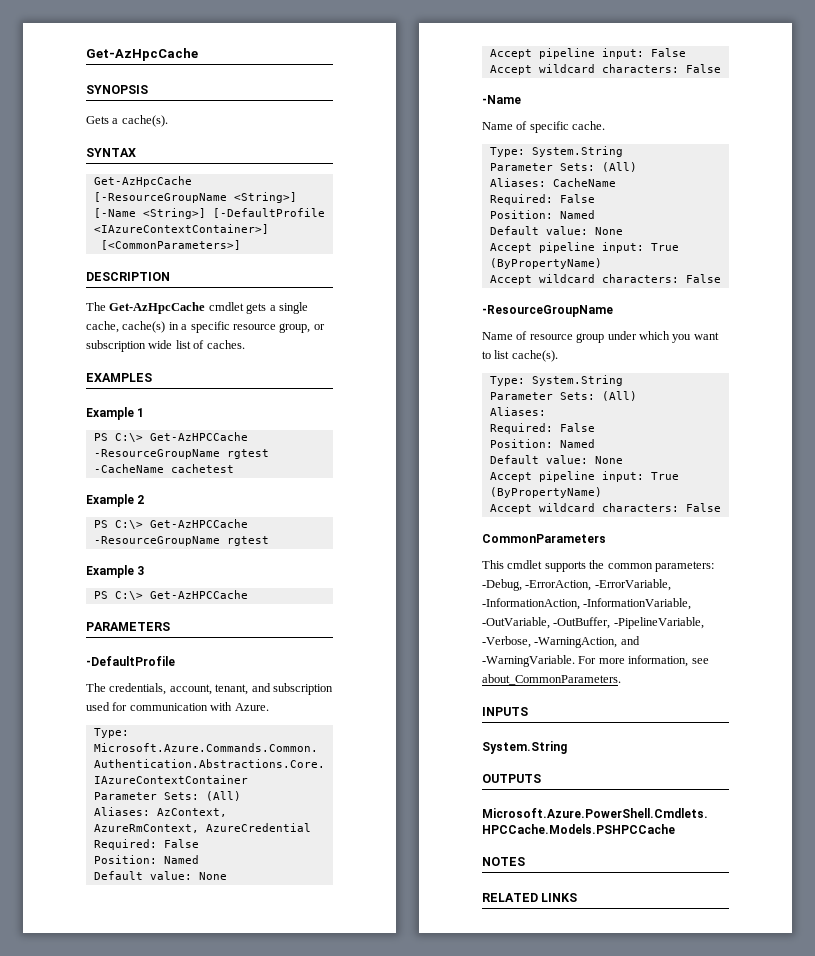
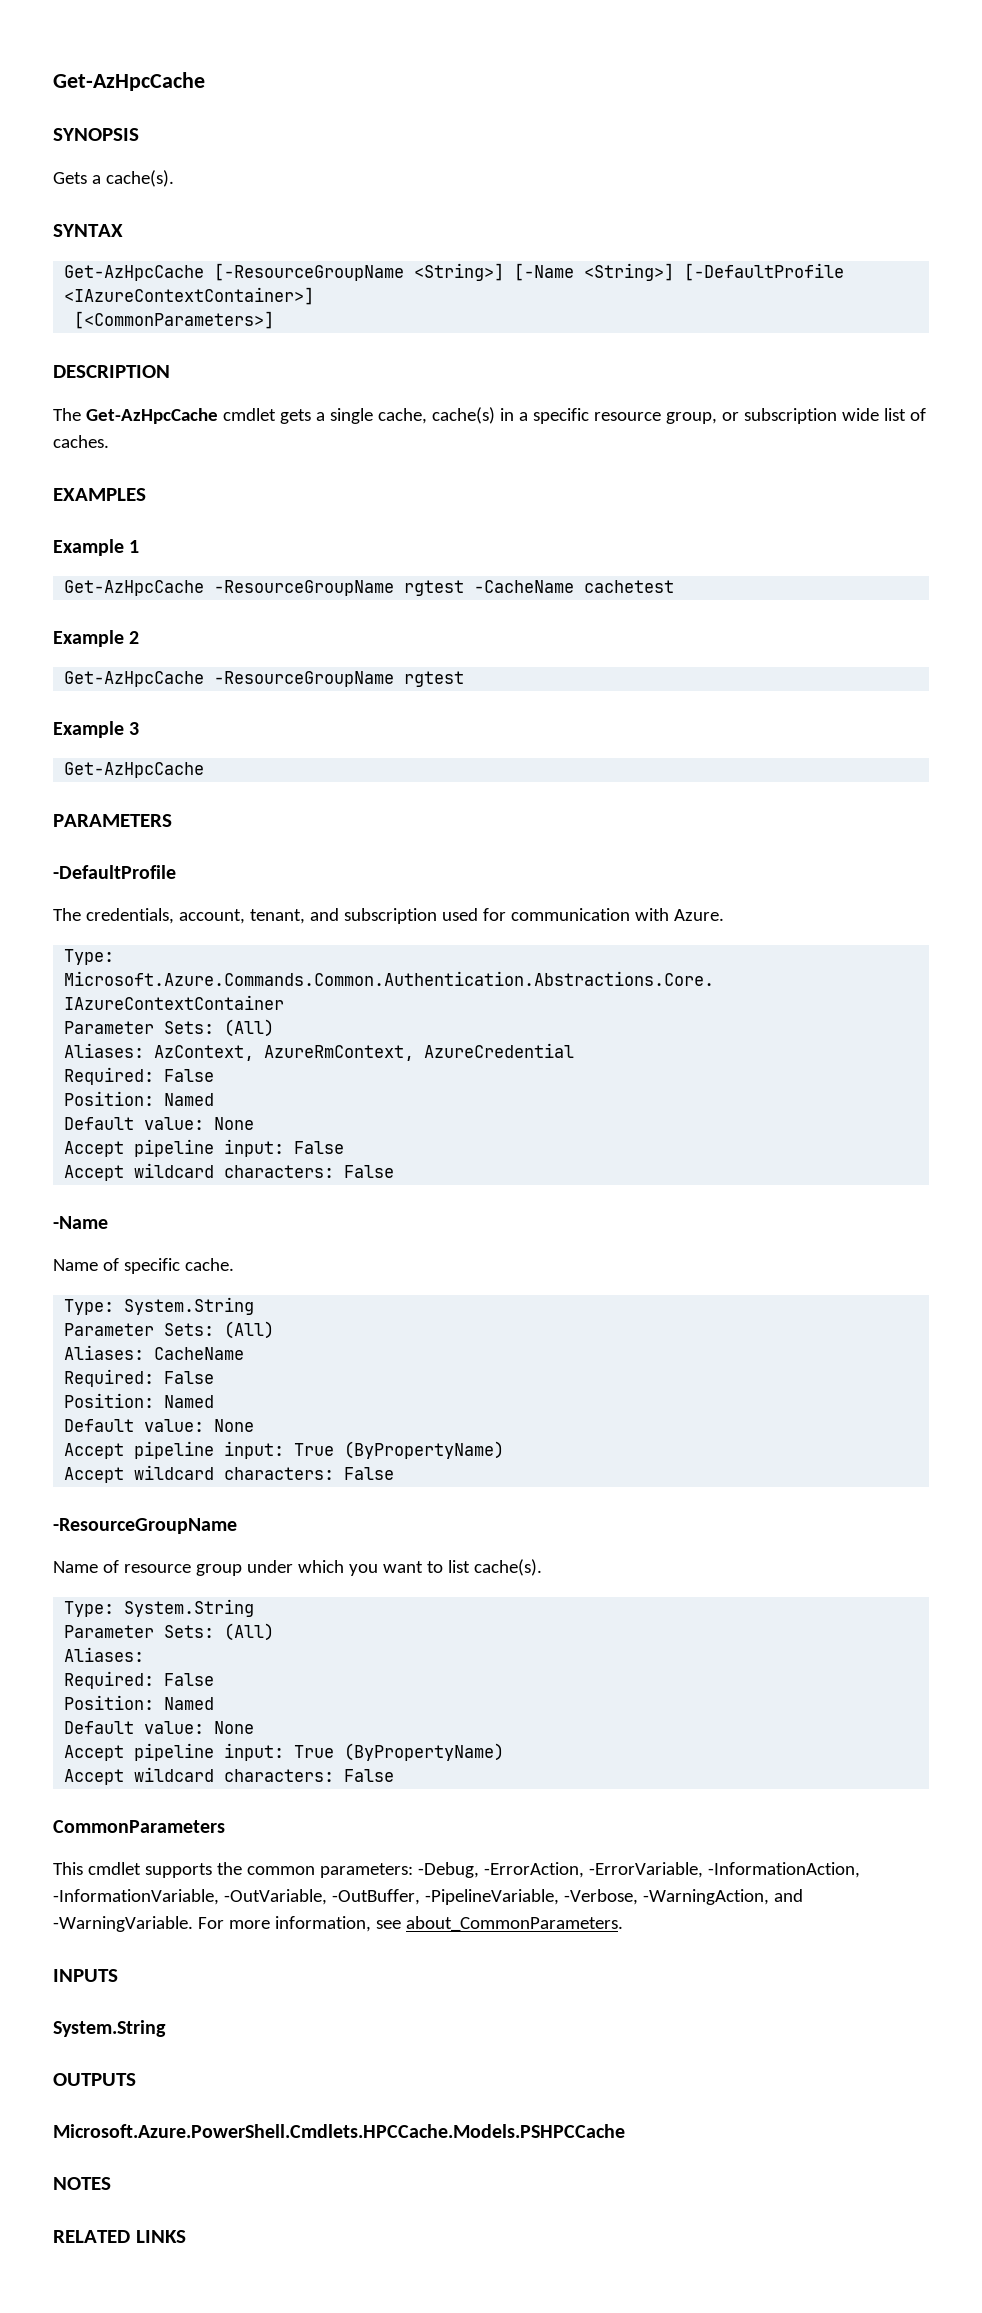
- PS C:\> Get-AzHPCCache -ResourceGroupName rgtest -CacheName cachetest
+ Get-AzHpcCache -ResourceGroupName rgtest -CacheName cachetest
  Example 2
- PS C:\> Get-AzHPCCache -ResourceGroupName rgtest
+ Get-AzHpcCache -ResourceGroupName rgtest
  Example 3
- PS C:\> Get-AzHPCCache
+ Get-AzHpcCache

